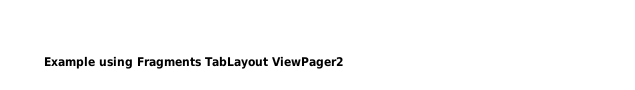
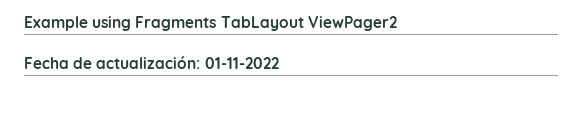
+ Fecha de actualización: 01-11-2022

